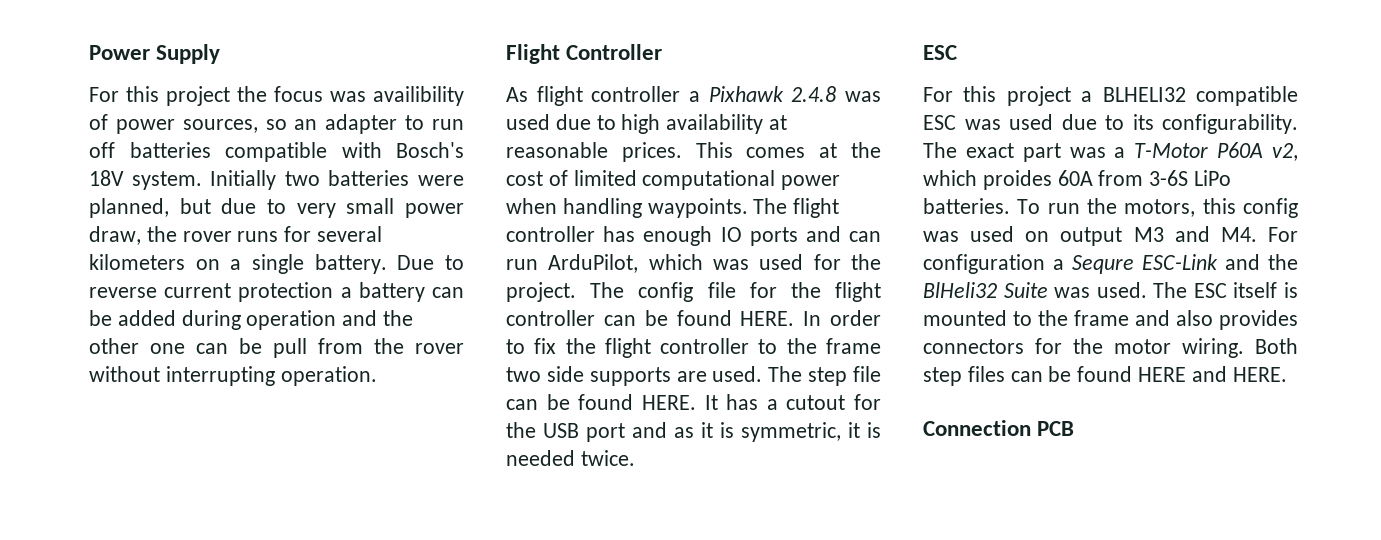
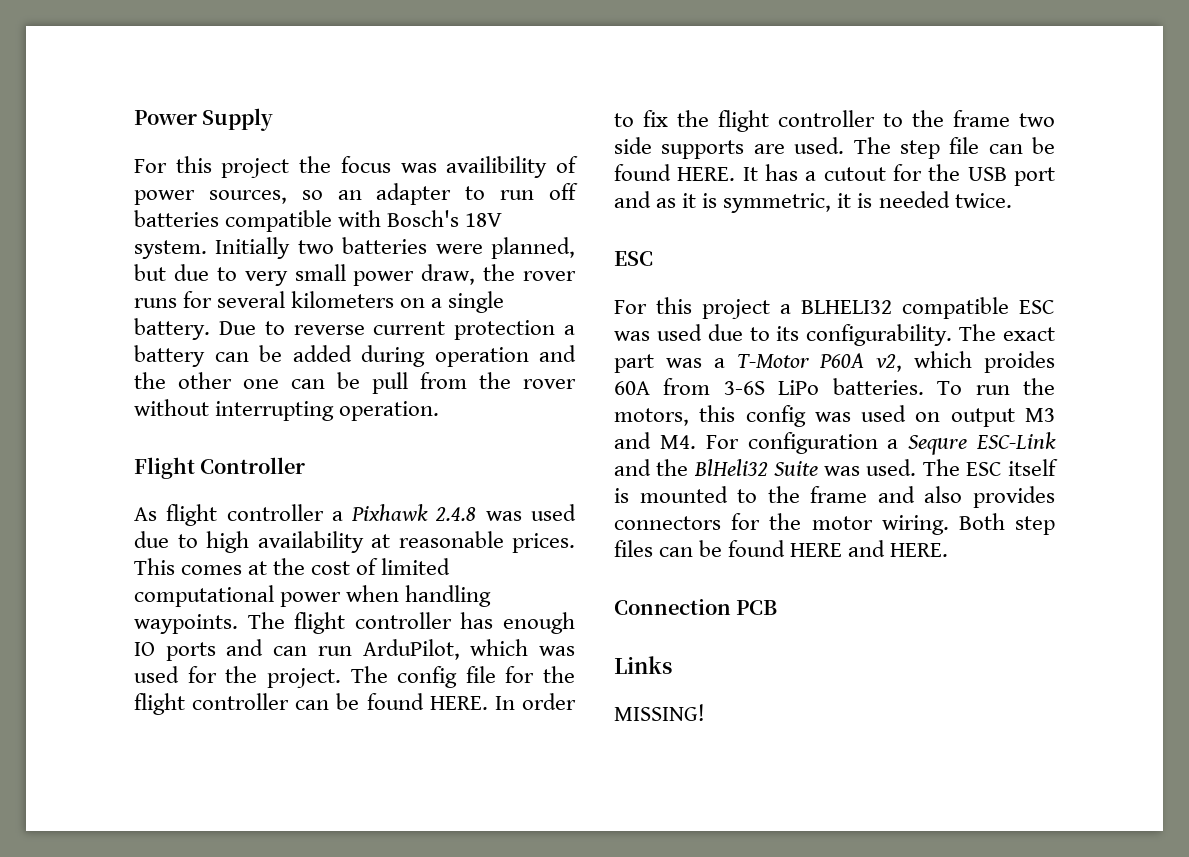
+ Links
+ MISSING!

